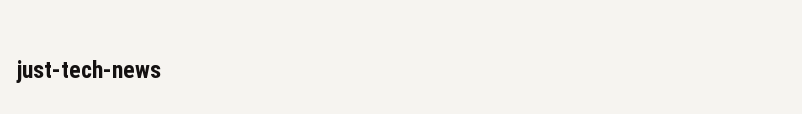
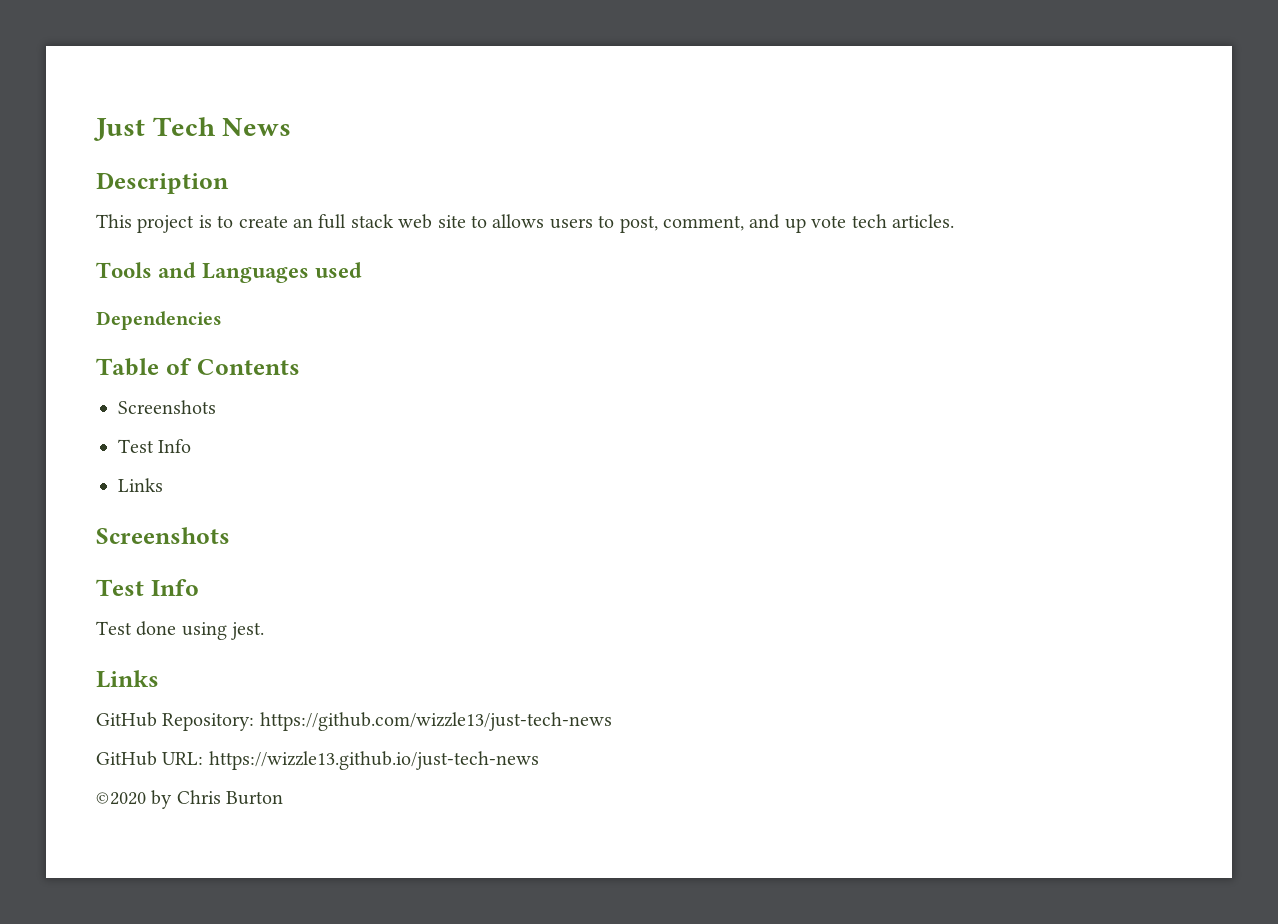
- just-tech-news
+ Just Tech News
+ Description
+ This project is to create an full stack web site to allows users to post, comment, and up vote tech articles.
+ Tools and Languages used
+ Dependencies
+ Table of Contents
+ Screenshots
+ Test Info
+ Links
+ Screenshots
+ Test Info
+ Test done using jest.
+ Links
+ GitHub Repository: https://github.com/wizzle13/just-tech-news
+ GitHub URL: https://wizzle13.github.io/just-tech-news
+ ©2020 by Chris Burton

